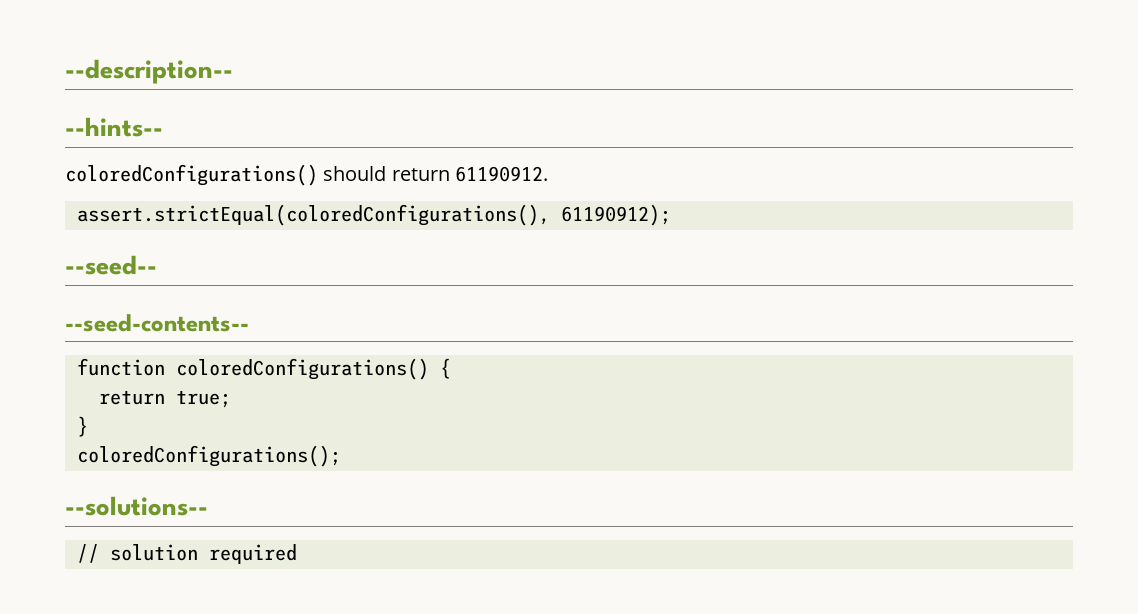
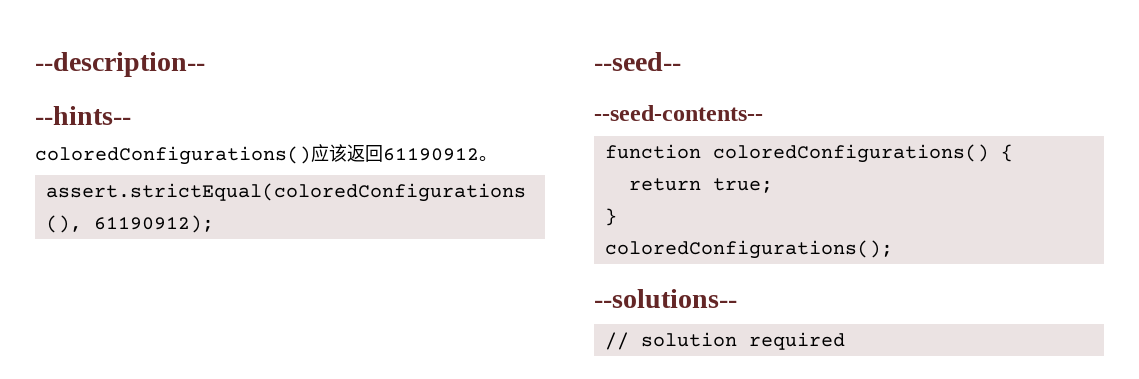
- coloredConfigurations() should return 61190912.
+ coloredConfigurations()应该返回61190912。

